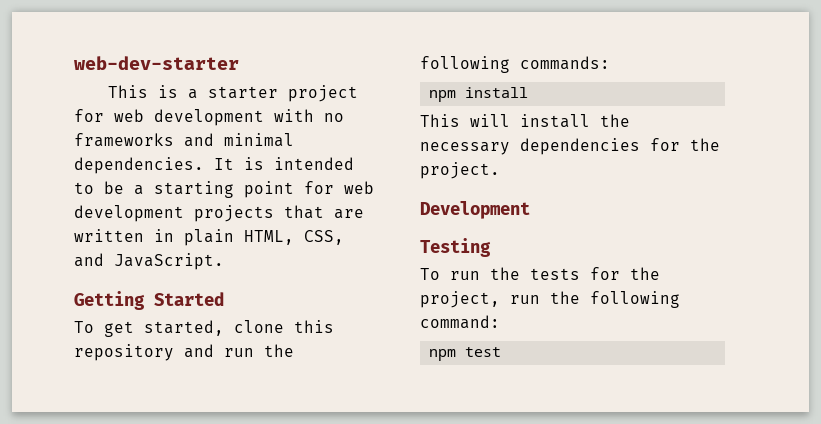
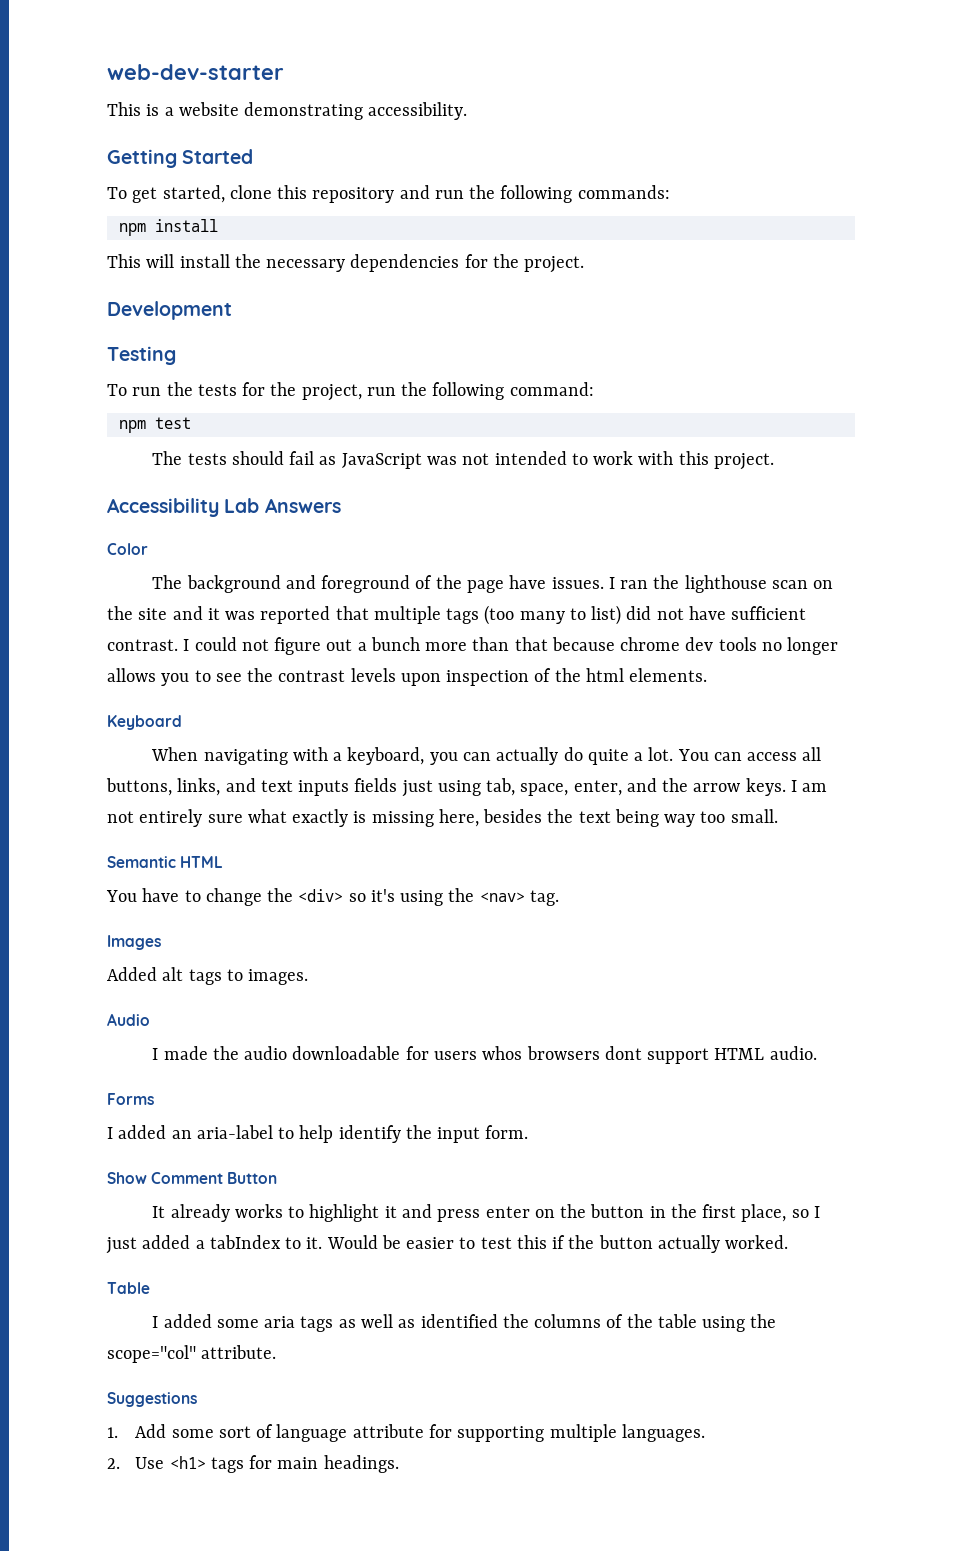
- This is a starter project for web development with no frameworks and minimal dependencies. It is intended to be a starting point for web development projects that are written in plain HTML, CSS, and JavaScript.
+ This is a website demonstrating accessibility.
+ The tests should fail as JavaScript was not intended to work with this project.
+ Accessibility Lab Answers
+ Color
+ The background and foreground of the page have issues. I ran the lighthouse scan on the site and it was reported that multiple tags (too many to list) did not have sufficient contrast. I could not figure out a bunch more than that because chrome dev tools no longer allows you to see the contrast levels upon inspection of the html elements.
+ Keyboard
+ When navigating with a keyboard, you can actually do quite a lot. You can access all buttons, links, and text inputs fields just using tab, space, enter, and the arrow keys. I am not entirely sure what exactly is missing here, besides the text being way too small.
+ Semantic HTML
+ You have to change the <div> so it's using the <nav> tag.
+ Images
+ Added alt tags to images.
+ Audio
+ I made the audio downloadable for users whos browsers dont support HTML audio.
+ Forms
+ I added an aria-label to help identify the input form.
+ Show Comment Button
+ It already works to highlight it and press enter on the button in the first place, so I just added a tabIndex to it. Would be easier to test this if the button actually worked.
+ Table
+ I added some aria tags as well as identified the columns of the table using the scope="col" attribute.
+ Suggestions
+ 1. Add some sort of language attribute for supporting multiple languages.
+ 2. Use <h1> tags for main headings.

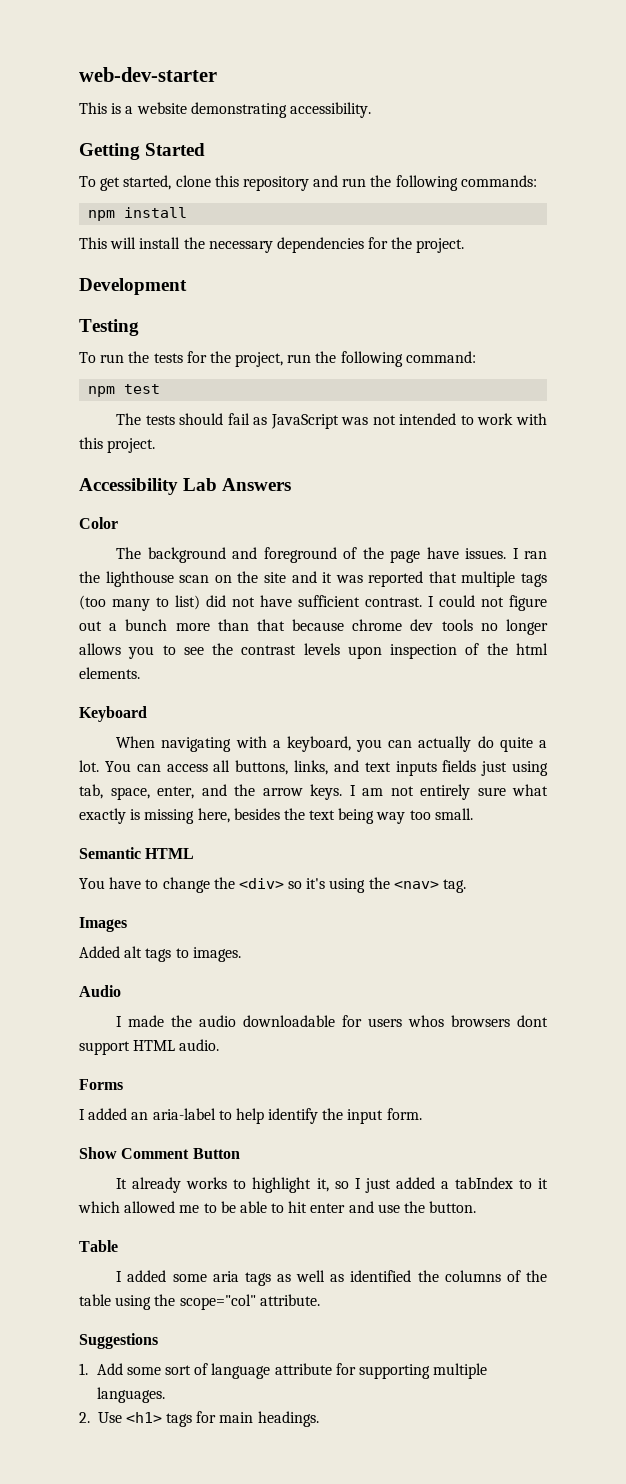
- It already works to highlight it and press enter on the button in the first place, so I just added a tabIndex to it. Would be easier to test this if the button actually worked.
+ It already works to highlight it, so I just added a tabIndex to it which allowed me to be able to hit enter and use the button.

